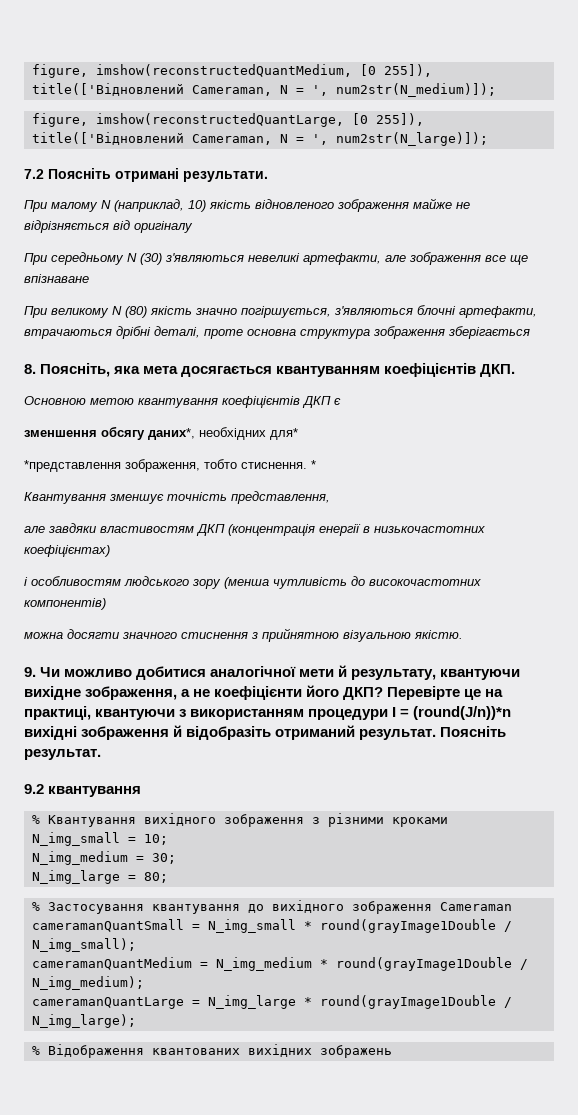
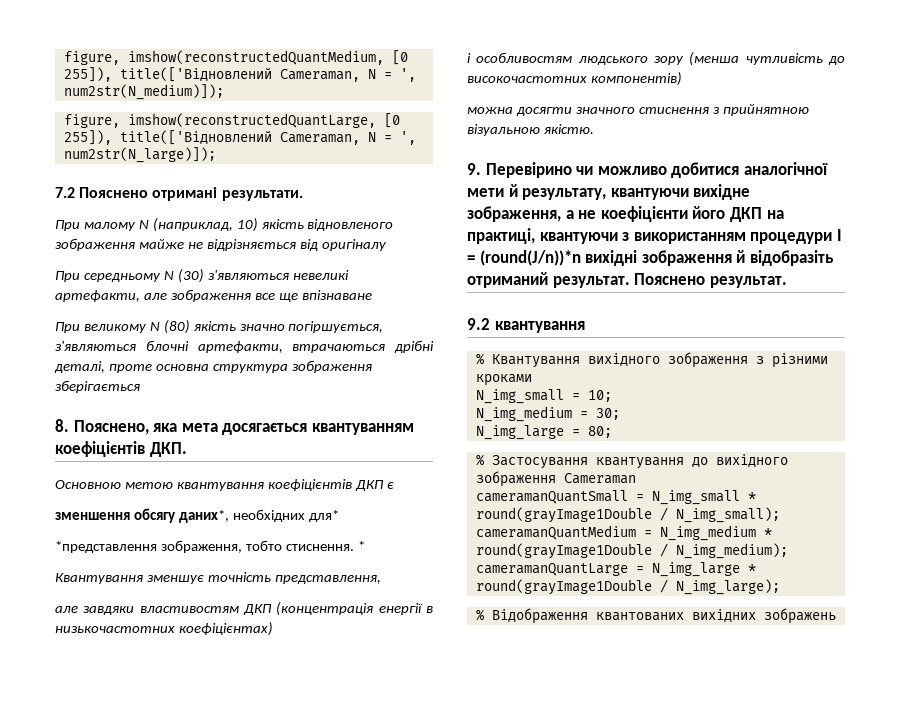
- 7.2 Поясніть отримані результати.
+ 7.2 Пояснено отримані результати.
- 8. Поясніть, яка мета досягається квантуванням коефіцієнтів ДКП.
+ 8. Пояснено, яка мета досягається квантуванням коефіцієнтів ДКП.
- 9. Чи можливо добитися аналогічної мети й результату, квантуючи вихідне зображення, а не коефіцієнти його ДКП? Перевірте це на практиці, квантуючи з використанням процедури I = (round(J/n))*n вихідні зображення й відобразіть отриманий результат.
+ 9. Перевірино чи можливо добитися аналогічної мети й результату, квантуючи вихідне зображення, а не коефіцієнти його ДКП на практиці, квантуючи з використанням процедури I = (round(J/n))*n вихідні зображення й відобразіть отриманий результат.
- Поясніть результат.
+ Пояснено результат.

